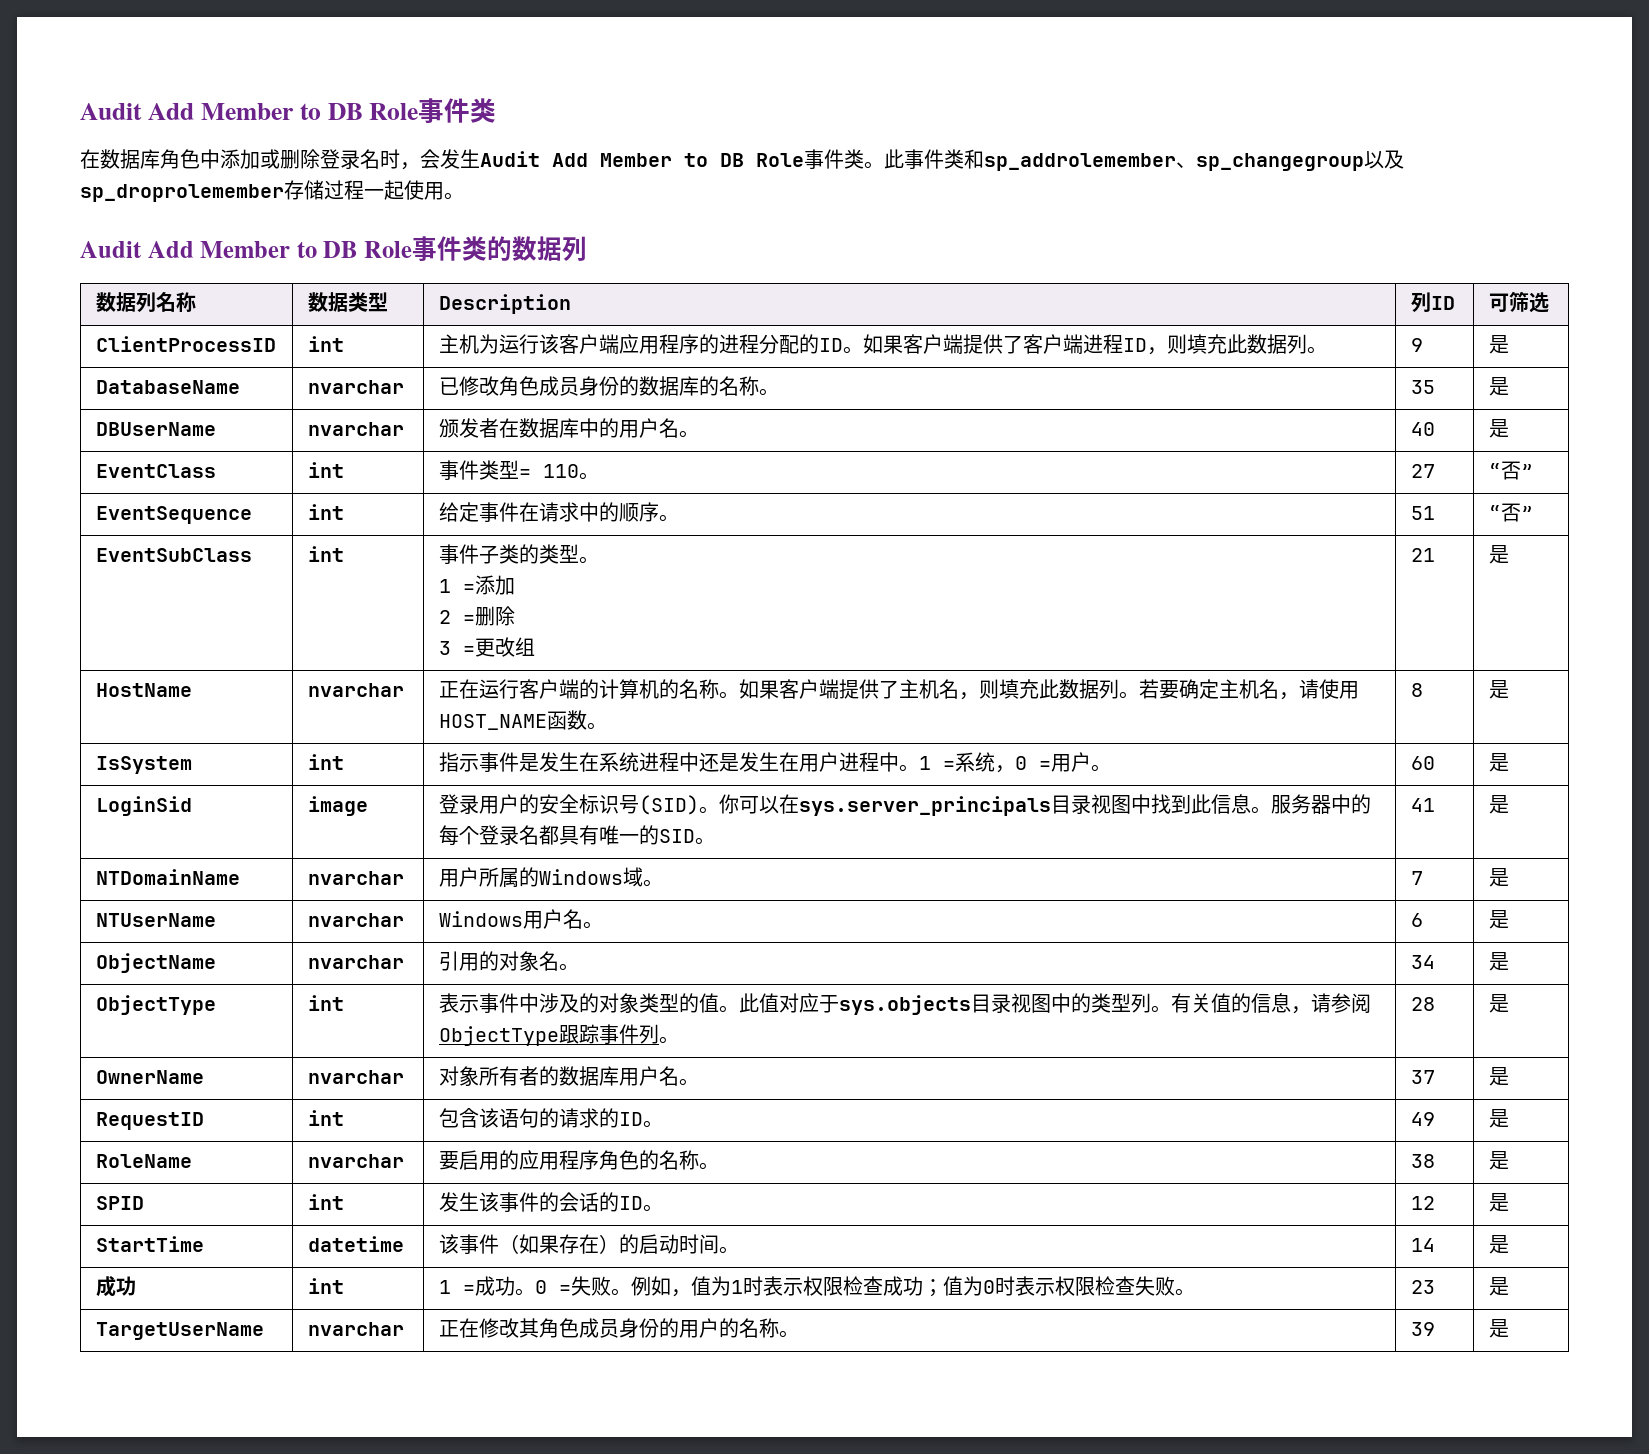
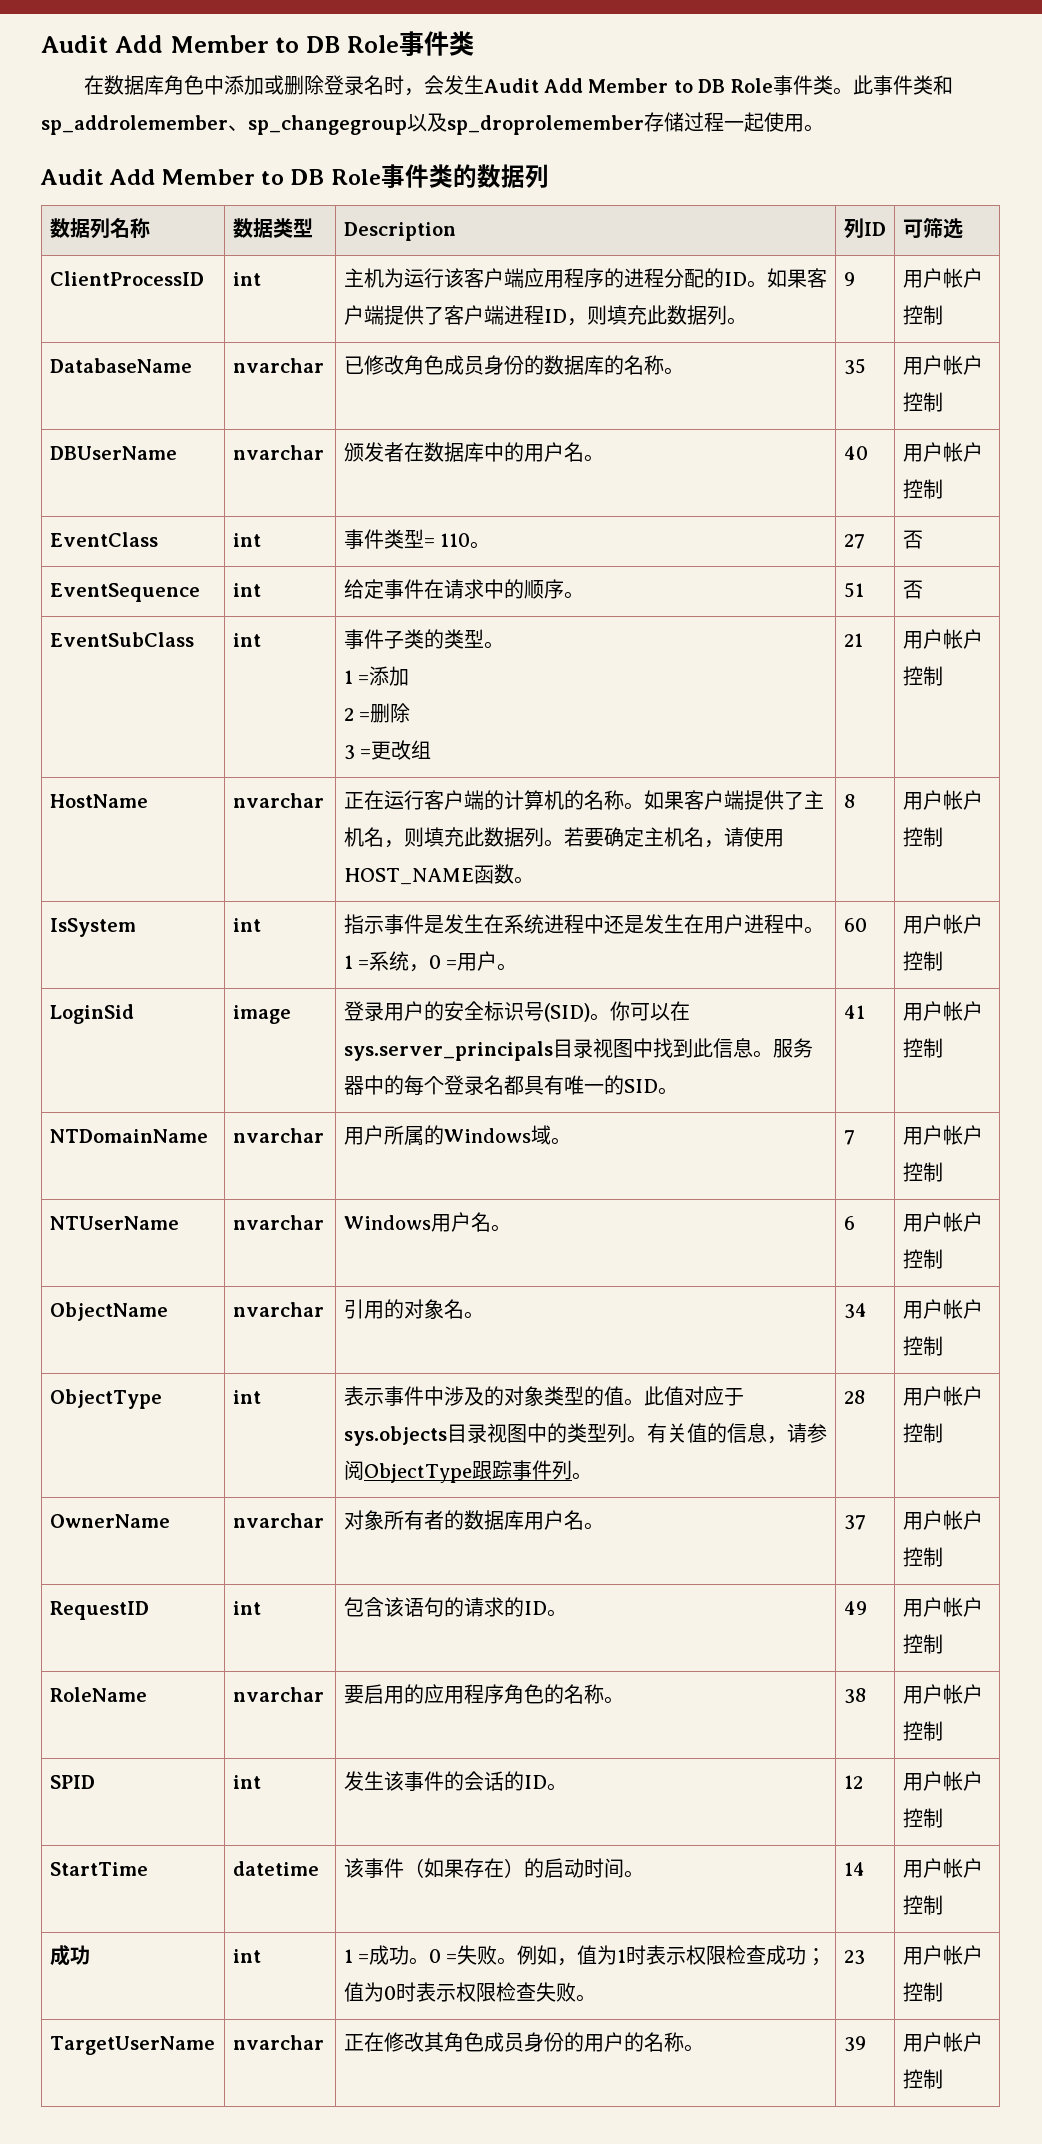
- ClientProcessID | int | 主机为运行该客户端应用程序的进程分配的ID。如果客户端提供了客户端进程ID，则填充此数据列。 | 9 | 是
+ ClientProcessID | int | 主机为运行该客户端应用程序的进程分配的ID。如果客户端提供了客户端进程ID，则填充此数据列。 | 9 | 用户帐户控制
- DatabaseName | nvarchar | 已修改角色成员身份的数据库的名称。 | 35 | 是
+ DatabaseName | nvarchar | 已修改角色成员身份的数据库的名称。 | 35 | 用户帐户控制
- DBUserName | nvarchar | 颁发者在数据库中的用户名。 | 40 | 是
+ DBUserName | nvarchar | 颁发者在数据库中的用户名。 | 40 | 用户帐户控制
- EventClass | int | 事件类型= 110。 | 27 | “否”
+ EventClass | int | 事件类型= 110。 | 27 | 否
- EventSequence | int | 给定事件在请求中的顺序。 | 51 | “否”
+ EventSequence | int | 给定事件在请求中的顺序。 | 51 | 否
  EventSubClass | int | 事件子类的类型。
  1 =添加
  2 =删除
- 3 =更改组 | 21 | 是
+ 3 =更改组 | 21 | 用户帐户控制
- HostName | nvarchar | 正在运行客户端的计算机的名称。如果客户端提供了主机名，则填充此数据列。若要确定主机名，请使用HOST_NAME函数。 | 8 | 是
+ HostName | nvarchar | 正在运行客户端的计算机的名称。如果客户端提供了主机名，则填充此数据列。若要确定主机名，请使用HOST_NAME函数。 | 8 | 用户帐户控制
- IsSystem | int | 指示事件是发生在系统进程中还是发生在用户进程中。1 =系统，0 =用户。 | 60 | 是
+ IsSystem | int | 指示事件是发生在系统进程中还是发生在用户进程中。1 =系统，0 =用户。 | 60 | 用户帐户控制
- LoginSid | image | 登录用户的安全标识号(SID)。你可以在sys.server_principals目录视图中找到此信息。服务器中的每个登录名都具有唯一的SID。 | 41 | 是
+ LoginSid | image | 登录用户的安全标识号(SID)。你可以在sys.server_principals目录视图中找到此信息。服务器中的每个登录名都具有唯一的SID。 | 41 | 用户帐户控制
- NTDomainName | nvarchar | 用户所属的Windows域。 | 7 | 是
+ NTDomainName | nvarchar | 用户所属的Windows域。 | 7 | 用户帐户控制
- NTUserName | nvarchar | Windows用户名。 | 6 | 是
+ NTUserName | nvarchar | Windows用户名。 | 6 | 用户帐户控制
- ObjectName | nvarchar | 引用的对象名。 | 34 | 是
+ ObjectName | nvarchar | 引用的对象名。 | 34 | 用户帐户控制
- ObjectType | int | 表示事件中涉及的对象类型的值。此值对应于sys.objects目录视图中的类型列。有关值的信息，请参阅ObjectType跟踪事件列。 | 28 | 是
+ ObjectType | int | 表示事件中涉及的对象类型的值。此值对应于sys.objects目录视图中的类型列。有关值的信息，请参阅ObjectType跟踪事件列。 | 28 | 用户帐户控制
- OwnerName | nvarchar | 对象所有者的数据库用户名。 | 37 | 是
+ OwnerName | nvarchar | 对象所有者的数据库用户名。 | 37 | 用户帐户控制
- RequestID | int | 包含该语句的请求的ID。 | 49 | 是
+ RequestID | int | 包含该语句的请求的ID。 | 49 | 用户帐户控制
- RoleName | nvarchar | 要启用的应用程序角色的名称。 | 38 | 是
+ RoleName | nvarchar | 要启用的应用程序角色的名称。 | 38 | 用户帐户控制
- SPID | int | 发生该事件的会话的ID。 | 12 | 是
+ SPID | int | 发生该事件的会话的ID。 | 12 | 用户帐户控制
- StartTime | datetime | 该事件（如果存在）的启动时间。 | 14 | 是
+ StartTime | datetime | 该事件（如果存在）的启动时间。 | 14 | 用户帐户控制
- 成功 | int | 1 =成功。0 =失败。例如，值为1时表示权限检查成功；值为0时表示权限检查失败。 | 23 | 是
+ 成功 | int | 1 =成功。0 =失败。例如，值为1时表示权限检查成功；值为0时表示权限检查失败。 | 23 | 用户帐户控制
- TargetUserName | nvarchar | 正在修改其角色成员身份的用户的名称。 | 39 | 是
+ TargetUserName | nvarchar | 正在修改其角色成员身份的用户的名称。 | 39 | 用户帐户控制

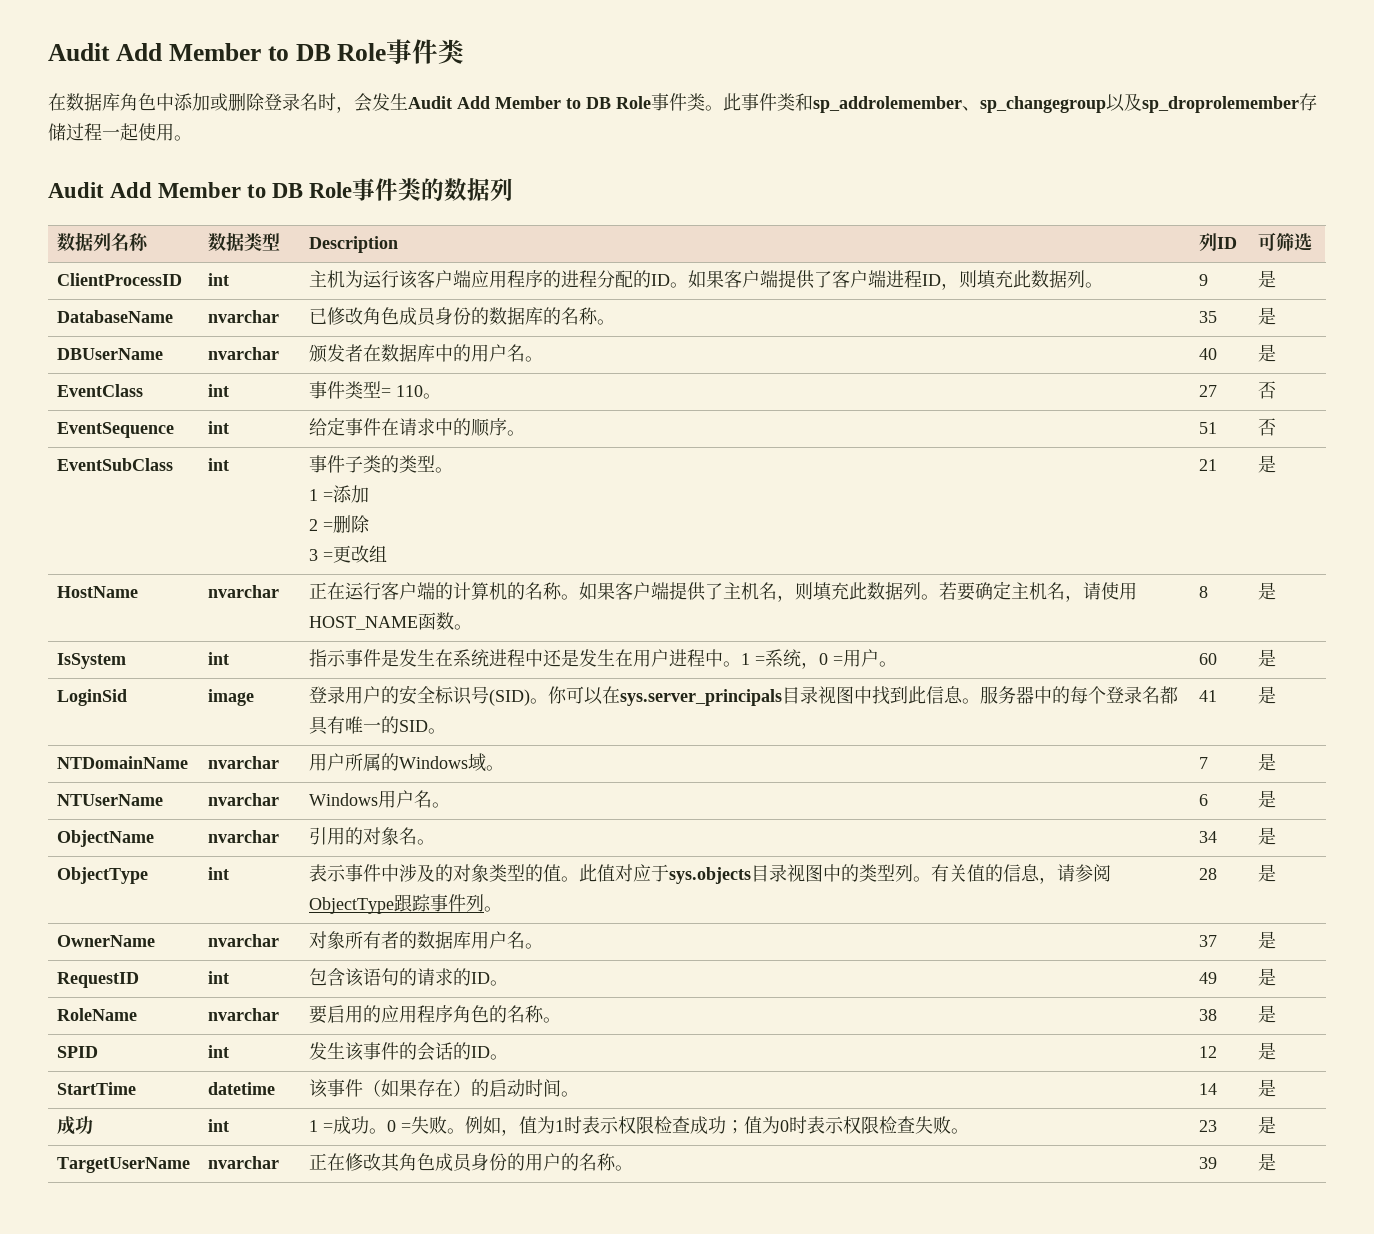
- ClientProcessID | int | 主机为运行该客户端应用程序的进程分配的ID。如果客户端提供了客户端进程ID，则填充此数据列。 | 9 | 用户帐户控制
+ ClientProcessID | int | 主机为运行该客户端应用程序的进程分配的ID。如果客户端提供了客户端进程ID，则填充此数据列。 | 9 | 是
- DatabaseName | nvarchar | 已修改角色成员身份的数据库的名称。 | 35 | 用户帐户控制
+ DatabaseName | nvarchar | 已修改角色成员身份的数据库的名称。 | 35 | 是
- DBUserName | nvarchar | 颁发者在数据库中的用户名。 | 40 | 用户帐户控制
+ DBUserName | nvarchar | 颁发者在数据库中的用户名。 | 40 | 是
  EventSubClass | int | 事件子类的类型。
  1 =添加
  2 =删除
- 3 =更改组 | 21 | 用户帐户控制
+ 3 =更改组 | 21 | 是
- HostName | nvarchar | 正在运行客户端的计算机的名称。如果客户端提供了主机名，则填充此数据列。若要确定主机名，请使用HOST_NAME函数。 | 8 | 用户帐户控制
+ HostName | nvarchar | 正在运行客户端的计算机的名称。如果客户端提供了主机名，则填充此数据列。若要确定主机名，请使用HOST_NAME函数。 | 8 | 是
- IsSystem | int | 指示事件是发生在系统进程中还是发生在用户进程中。1 =系统，0 =用户。 | 60 | 用户帐户控制
+ IsSystem | int | 指示事件是发生在系统进程中还是发生在用户进程中。1 =系统，0 =用户。 | 60 | 是
- LoginSid | image | 登录用户的安全标识号(SID)。你可以在sys.server_principals目录视图中找到此信息。服务器中的每个登录名都具有唯一的SID。 | 41 | 用户帐户控制
+ LoginSid | image | 登录用户的安全标识号(SID)。你可以在sys.server_principals目录视图中找到此信息。服务器中的每个登录名都具有唯一的SID。 | 41 | 是
- NTDomainName | nvarchar | 用户所属的Windows域。 | 7 | 用户帐户控制
+ NTDomainName | nvarchar | 用户所属的Windows域。 | 7 | 是
- NTUserName | nvarchar | Windows用户名。 | 6 | 用户帐户控制
+ NTUserName | nvarchar | Windows用户名。 | 6 | 是
- ObjectName | nvarchar | 引用的对象名。 | 34 | 用户帐户控制
+ ObjectName | nvarchar | 引用的对象名。 | 34 | 是
- ObjectType | int | 表示事件中涉及的对象类型的值。此值对应于sys.objects目录视图中的类型列。有关值的信息，请参阅ObjectType跟踪事件列。 | 28 | 用户帐户控制
+ ObjectType | int | 表示事件中涉及的对象类型的值。此值对应于sys.objects目录视图中的类型列。有关值的信息，请参阅ObjectType跟踪事件列。 | 28 | 是
- OwnerName | nvarchar | 对象所有者的数据库用户名。 | 37 | 用户帐户控制
+ OwnerName | nvarchar | 对象所有者的数据库用户名。 | 37 | 是
- RequestID | int | 包含该语句的请求的ID。 | 49 | 用户帐户控制
+ RequestID | int | 包含该语句的请求的ID。 | 49 | 是
- RoleName | nvarchar | 要启用的应用程序角色的名称。 | 38 | 用户帐户控制
+ RoleName | nvarchar | 要启用的应用程序角色的名称。 | 38 | 是
- SPID | int | 发生该事件的会话的ID。 | 12 | 用户帐户控制
+ SPID | int | 发生该事件的会话的ID。 | 12 | 是
- StartTime | datetime | 该事件（如果存在）的启动时间。 | 14 | 用户帐户控制
+ StartTime | datetime | 该事件（如果存在）的启动时间。 | 14 | 是
- 成功 | int | 1 =成功。0 =失败。例如，值为1时表示权限检查成功；值为0时表示权限检查失败。 | 23 | 用户帐户控制
+ 成功 | int | 1 =成功。0 =失败。例如，值为1时表示权限检查成功；值为0时表示权限检查失败。 | 23 | 是
- TargetUserName | nvarchar | 正在修改其角色成员身份的用户的名称。 | 39 | 用户帐户控制
+ TargetUserName | nvarchar | 正在修改其角色成员身份的用户的名称。 | 39 | 是

